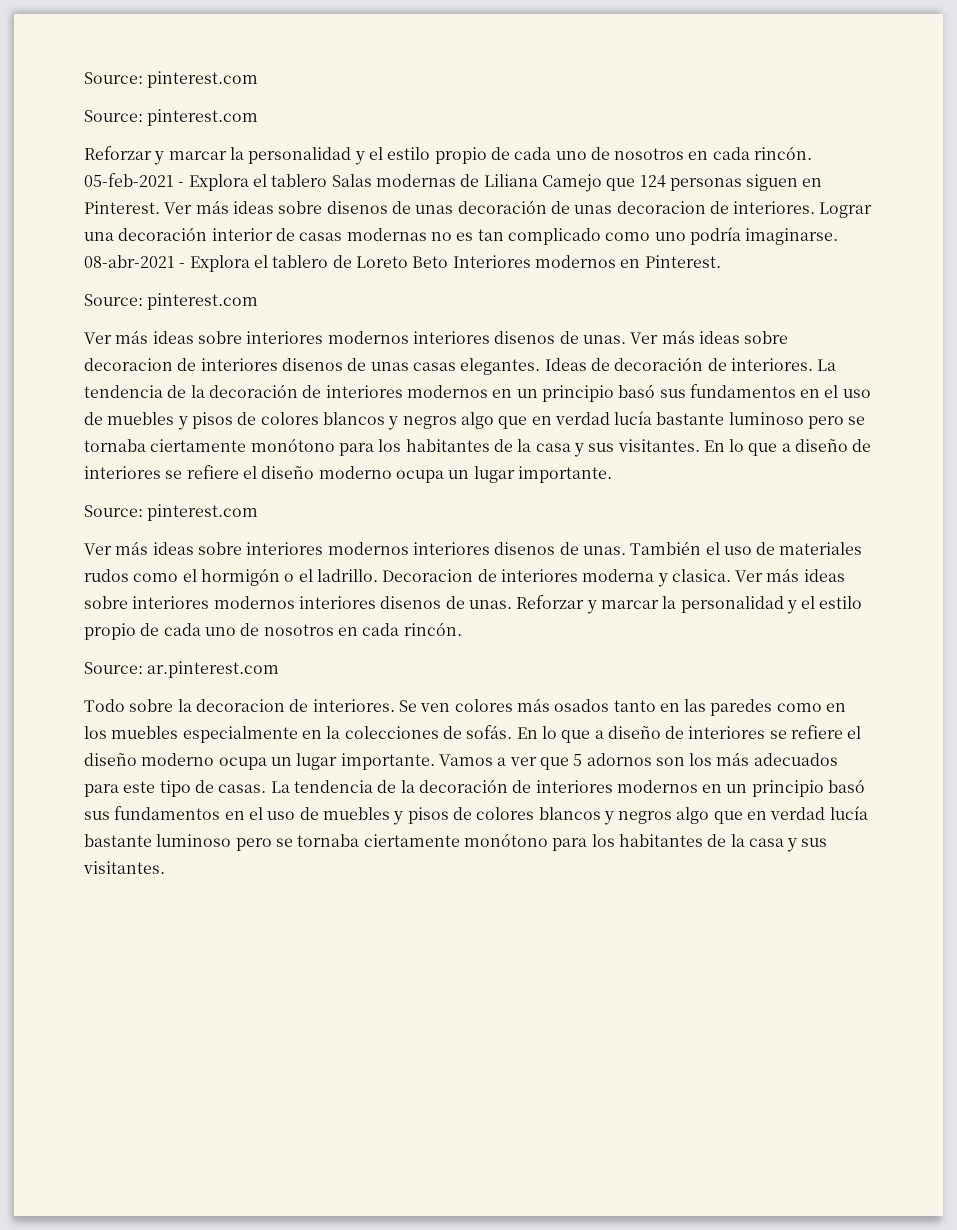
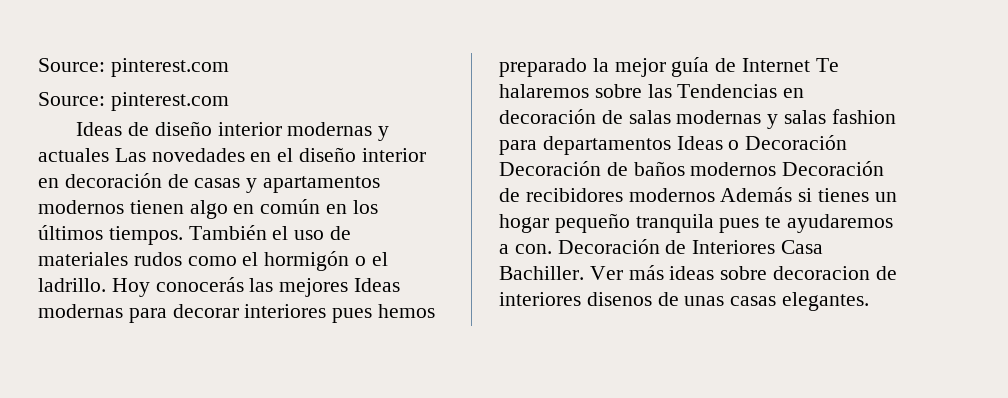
- Reforzar y marcar la personalidad y el estilo propio de cada uno de nosotros en cada rincón. 05-feb-2021 - Explora el tablero Salas modernas de Liliana Camejo que 124 personas siguen en Pinterest. Ver más ideas sobre disenos de unas decoración de unas decoracion de interiores. Lograr una decoración interior de casas modernas no es tan complicado como uno podría imaginarse. 08-abr-2021 - Explora el tablero de Loreto Beto Interiores modernos en Pinterest.
- Source: pinterest.com
- Ver más ideas sobre interiores modernos interiores disenos de unas.
+ Ideas de diseño interior modernas y actuales Las novedades en el diseño interior en decoración de casas y apartamentos modernos tienen algo en común en los últimos tiempos. También el uso de materiales rudos como el hormigón o el ladrillo. Hoy conocerás las mejores Ideas modernas para decorar interiores pues hemos preparado la mejor guía de Internet Te halaremos sobre las Tendencias en decoración de salas modernas y salas fashion para departamentos Ideas o Decoración Decoración de baños modernos Decoración de recibidores modernos Además si tienes un hogar pequeño tranquila pues te ayudaremos a con. Decoración de Interiores Casa Bachiller.
- Ideas de decoración de interiores. La tendencia de la decoración de interiores modernos en un principio basó sus fundamentos en el uso de muebles y pisos de colores blancos y negros algo que en verdad lucía bastante luminoso pero se tornaba ciertamente monótono para los habitantes de la casa y sus visitantes. En lo que a diseño de interiores se refiere el diseño moderno ocupa un lugar importante.
- Source: pinterest.com
- Ver más ideas sobre interiores modernos interiores disenos de unas. También el uso de materiales rudos como el hormigón o el ladrillo. Decoracion de interiores moderna y clasica. Ver más ideas sobre interiores modernos interiores disenos de unas. Reforzar y marcar la personalidad y el estilo propio de cada uno de nosotros en cada rincón.
- Source: ar.pinterest.com
- Todo sobre la decoracion de interiores. Se ven colores más osados tanto en las paredes como en los muebles especialmente en la colecciones de sofás. En lo que a diseño de interiores se refiere el diseño moderno ocupa un lugar importante. Vamos a ver que 5 adornos son los más adecuados para este tipo de casas. La tendencia de la decoración de interiores modernos en un principio basó sus fundamentos en el uso de muebles y pisos de colores blancos y negros algo que en verdad lucía bastante luminoso pero se tornaba ciertamente monótono para los habitantes de la casa y sus visitantes.

